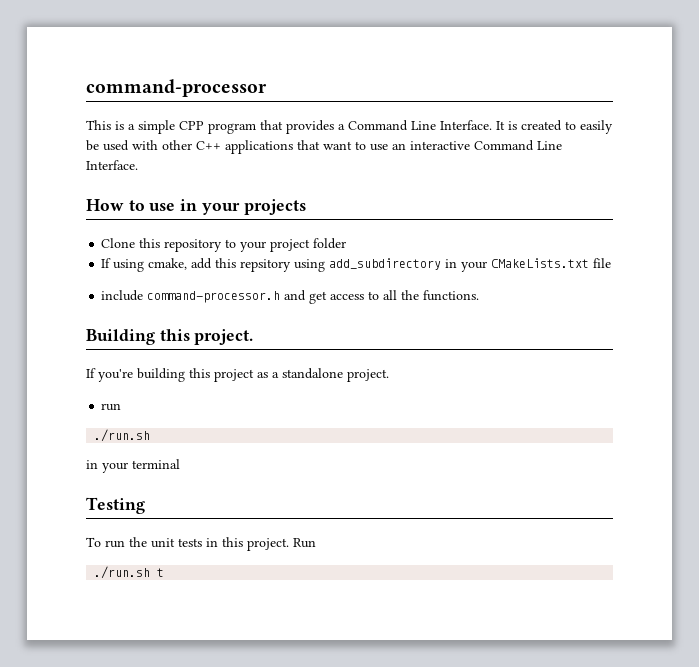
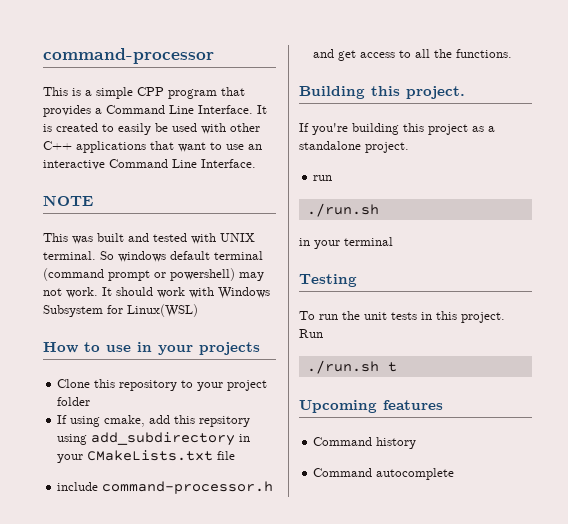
+ NOTE
+ This was built and tested with UNIX terminal. So windows default terminal (command prompt or powershell) may not work. It should work with Windows Subsystem for Linux(WSL)
+ Upcoming features
+ Command history
+ Command autocomplete

